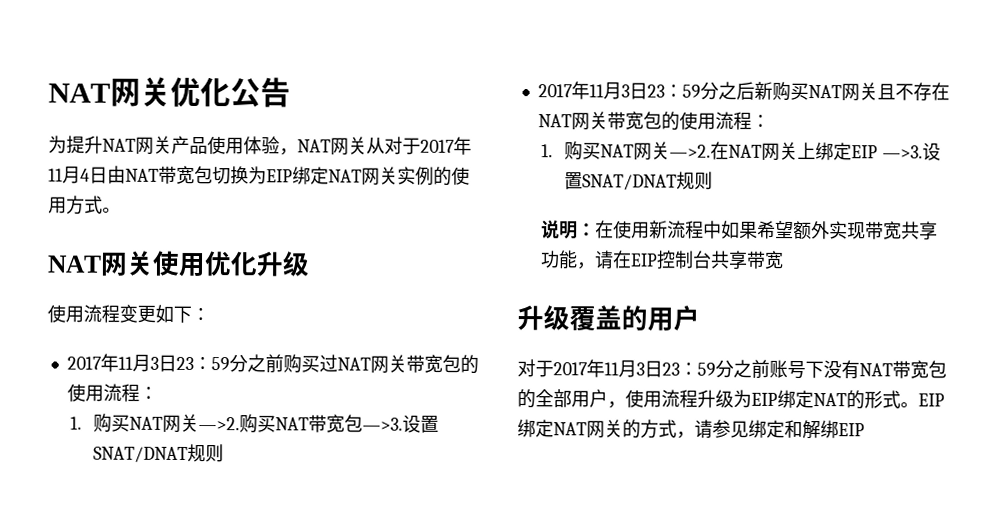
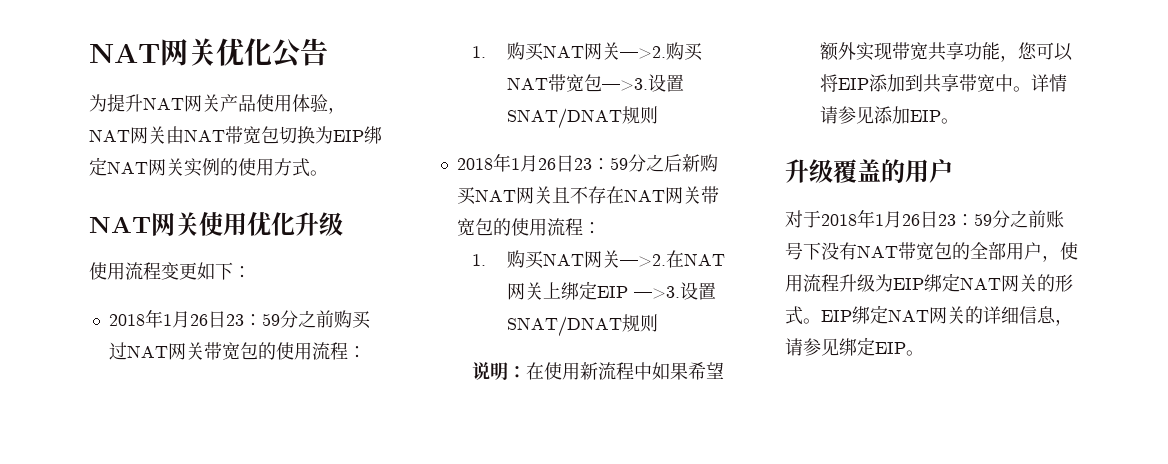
- 为提升NAT网关产品使用体验，NAT网关从对于2017年11月4日由NAT带宽包切换为EIP绑定NAT网关实例的使用方式。
+ 为提升NAT网关产品使用体验，NAT网关由NAT带宽包切换为EIP绑定NAT网关实例的使用方式。
- 2017年11月3日23：59分之前购买过NAT网关带宽包的使用流程：
+ 2018年1月26日23：59分之前购买过NAT网关带宽包的使用流程：
- 2017年11月3日23：59分之后新购买NAT网关且不存在NAT网关带宽包的使用流程：
+ 2018年1月26日23：59分之后新购买NAT网关且不存在NAT网关带宽包的使用流程：
- 说明：在使用新流程中如果希望额外实现带宽共享功能，请在EIP控制台共享带宽
+ 说明：在使用新流程中如果希望额外实现带宽共享功能，您可以将EIP添加到共享带宽中。详情请参见添加EIP。
- 对于2017年11月3日23：59分之前账号下没有NAT带宽包的全部用户，使用流程升级为EIP绑定NAT的形式。
+ 对于2018年1月26日23：59分之前账号下没有NAT带宽包的全部用户，使用流程升级为EIP绑定NAT网关的形式。
- EIP绑定NAT网关的方式，请参见绑定和解绑EIP
+ EIP绑定NAT网关的详细信息，请参见绑定EIP。

